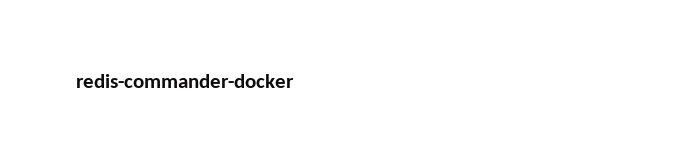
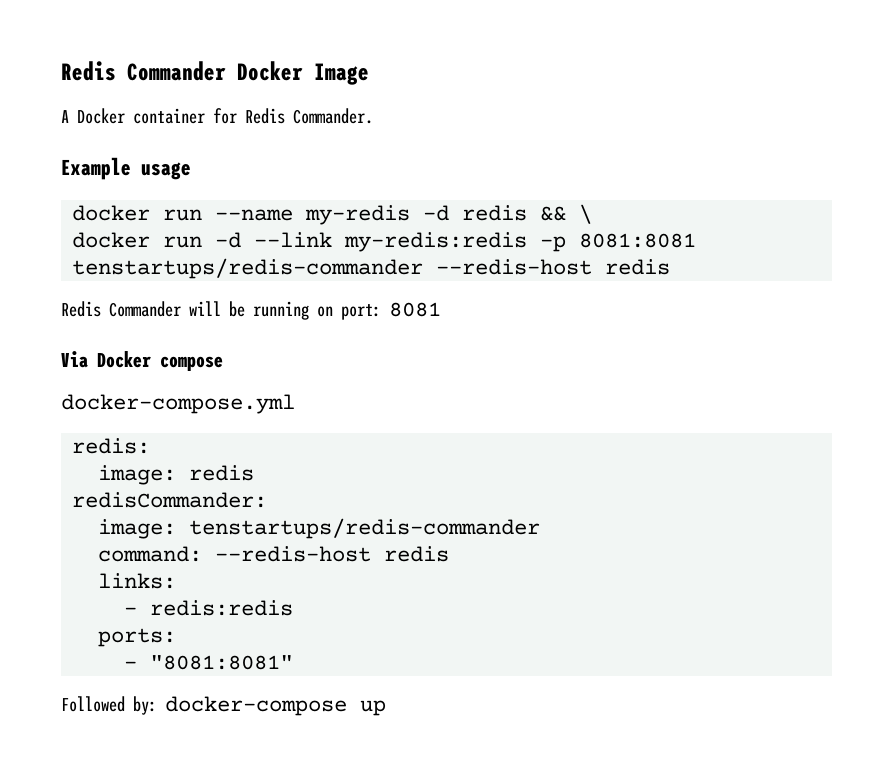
- redis-commander-docker
+ Redis Commander Docker Image
+ A Docker container for Redis Commander.
+ Example usage
+ docker run --name my-redis -d redis && \
+ docker run -d --link my-redis:redis -p 8081:8081 tenstartups/redis-commander --redis-host redis
+ Redis Commander will be running on port: 8081
+ Via Docker compose
+ docker-compose.yml
+ redis:
+ image: redis
+ redisCommander:
+ image: tenstartups/redis-commander
+ command: --redis-host redis
+ links:
+ - redis:redis
+ ports:
+ - "8081:8081"
+ Followed by: docker-compose up

